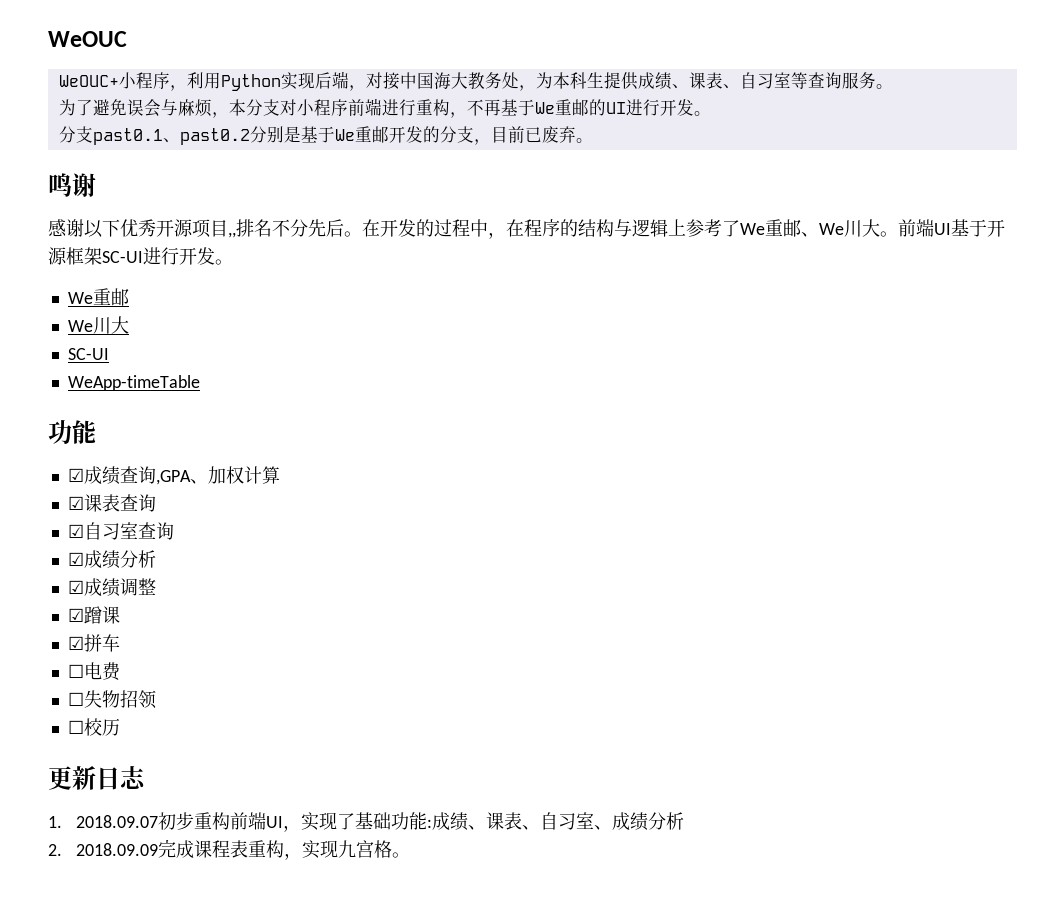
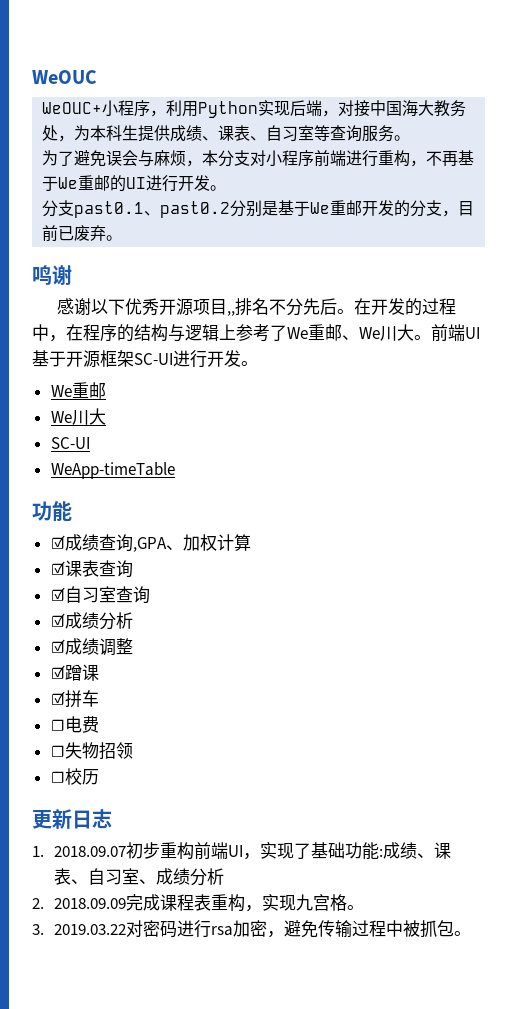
+ 3. 2019.03.22对密码进行rsa加密，避免传输过程中被抓包。

